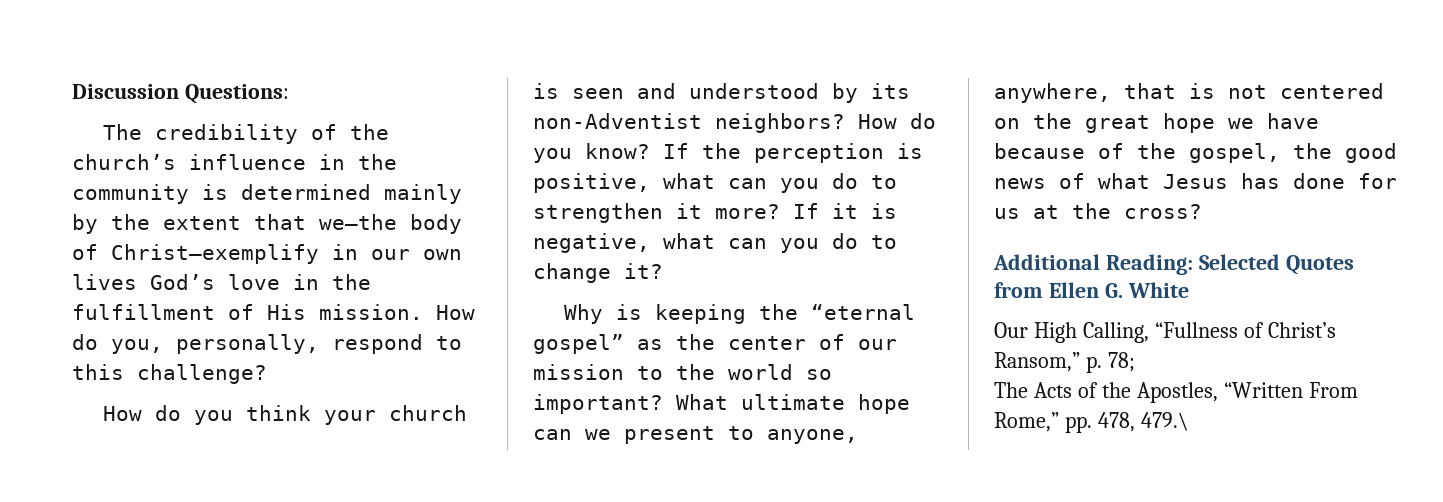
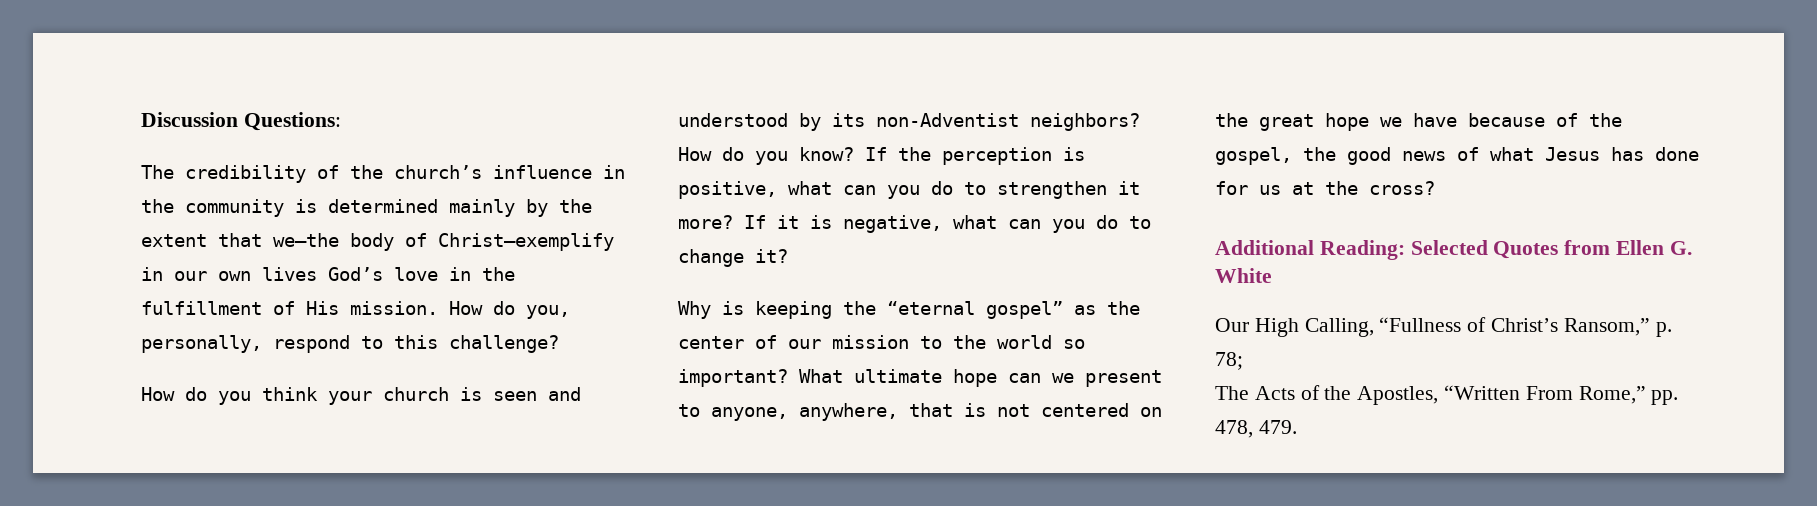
- The Acts of the Apostles, “Written From Rome,” pp. 478, 479.\
+ The Acts of the Apostles, “Written From Rome,” pp. 478, 479.

